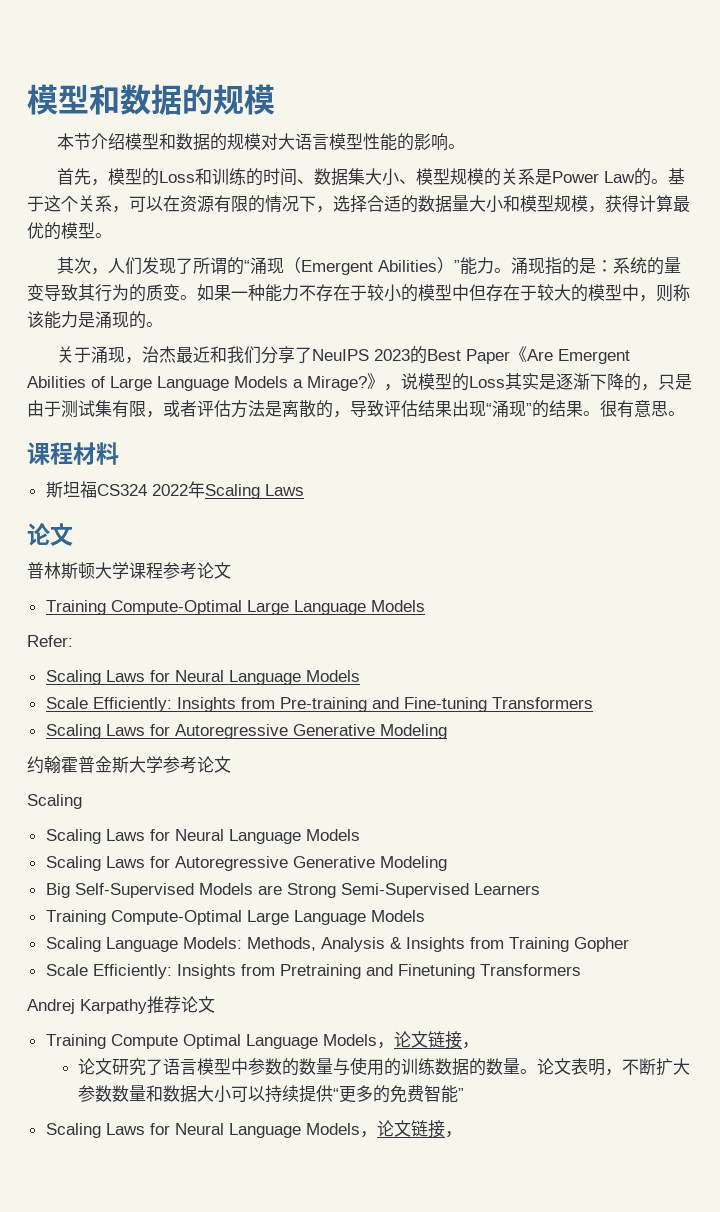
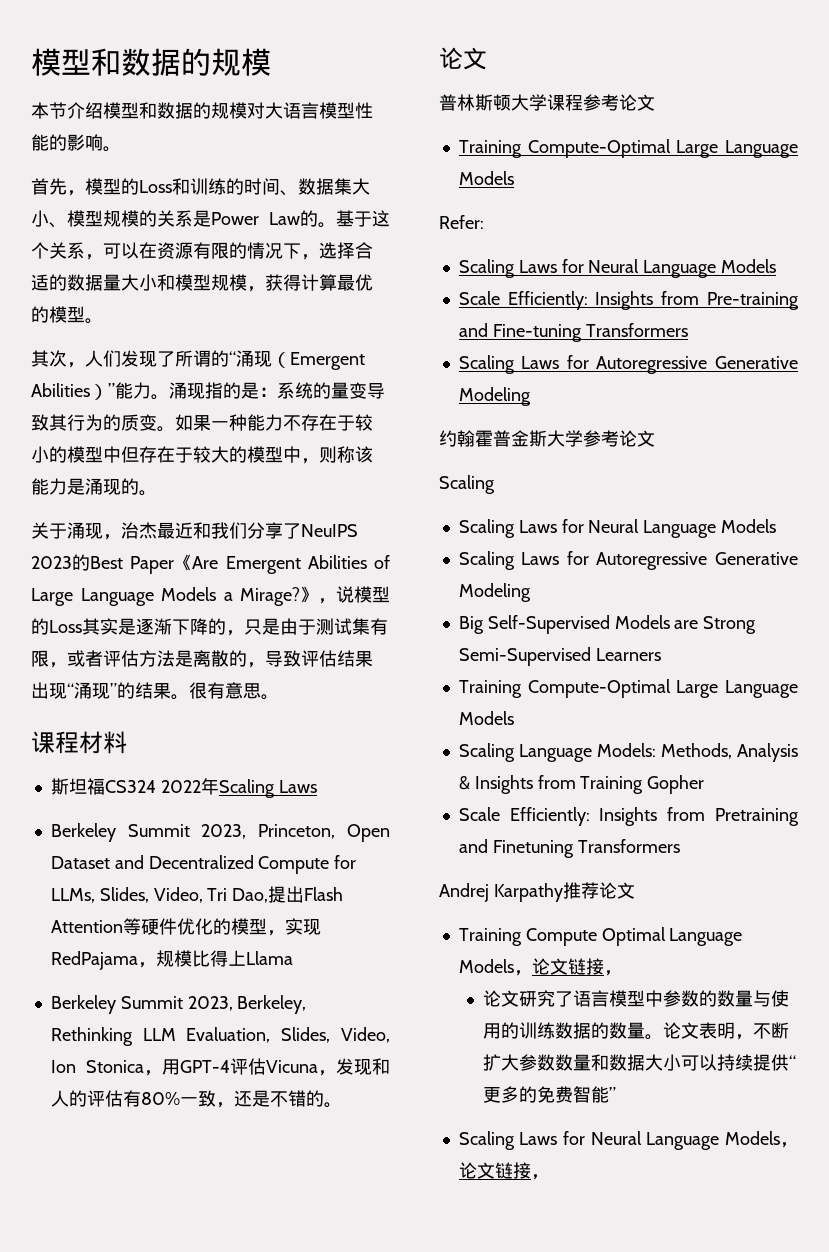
+ Berkeley Summit 2023, Princeton, Open Dataset and Decentralized Compute for LLMs, Slides, Video, Tri Dao,提出Flash Attention等硬件优化的模型，实现RedPajama，规模比得上Llama
+ Berkeley Summit 2023, Berkeley, Rethinking LLM Evaluation, Slides, Video, Ion Stonica，用GPT-4评估Vicuna，发现和人的评估有80%一致，还是不错的。

